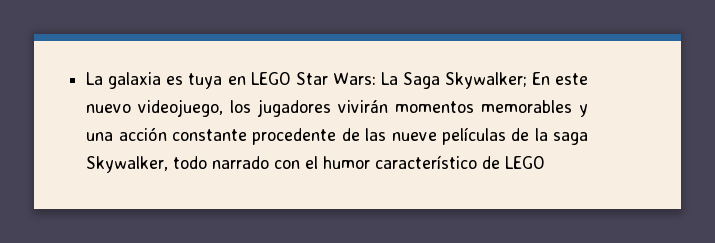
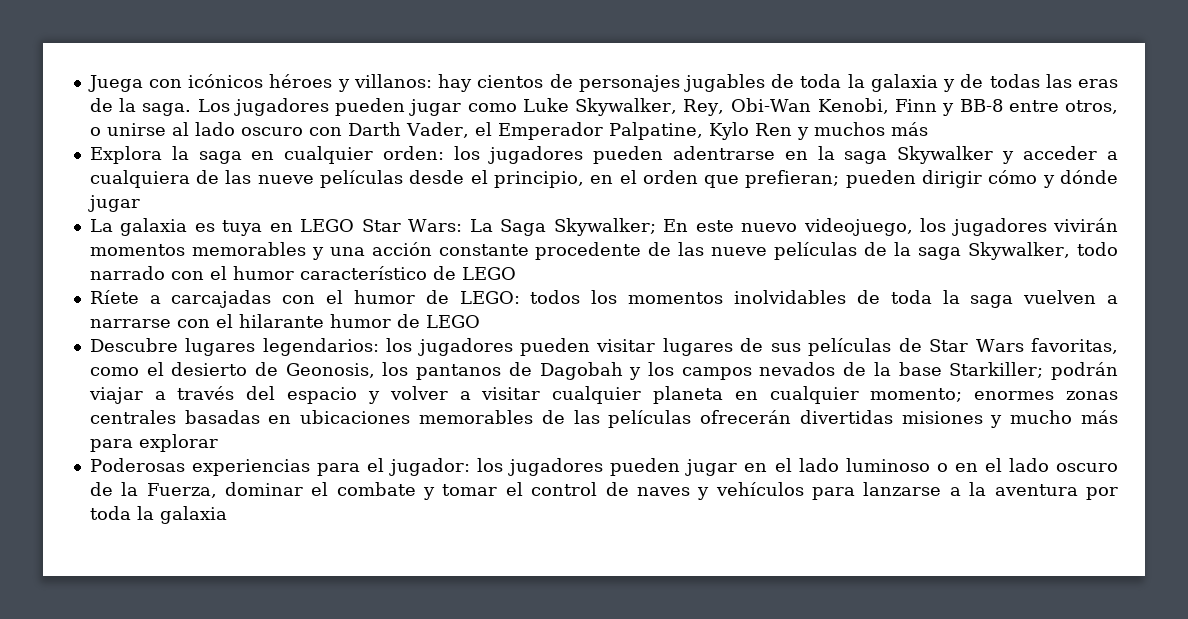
+ Juega con icónicos héroes y villanos: hay cientos de personajes jugables de toda la galaxia y de todas las eras de la saga. Los jugadores pueden jugar como Luke Skywalker, Rey, Obi-Wan Kenobi, Finn y BB-8 entre otros, o unirse al lado oscuro con Darth Vader, el Emperador Palpatine, Kylo Ren y muchos más
+ Explora la saga en cualquier orden: los jugadores pueden adentrarse en la saga Skywalker y acceder a cualquiera de las nueve películas desde el principio, en el orden que prefieran; pueden dirigir cómo y dónde jugar
+ Ríete a carcajadas con el humor de LEGO: todos los momentos inolvidables de toda la saga vuelven a narrarse con el hilarante humor de LEGO
+ Descubre lugares legendarios: los jugadores pueden visitar lugares de sus películas de Star Wars favoritas, como el desierto de Geonosis, los pantanos de Dagobah y los campos nevados de la base Starkiller; podrán viajar a través del espacio y volver a visitar cualquier planeta en cualquier momento; enormes zonas centrales basadas en ubicaciones memorables de las películas ofrecerán divertidas misiones y mucho más para explorar
+ Poderosas experiencias para el jugador: los jugadores pueden jugar en el lado luminoso o en el lado oscuro de la Fuerza, dominar el combate y tomar el control de naves y vehículos para lanzarse a la aventura por toda la galaxia

